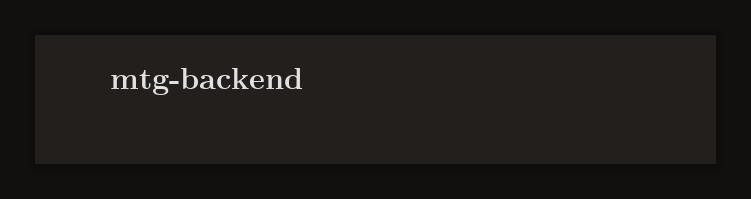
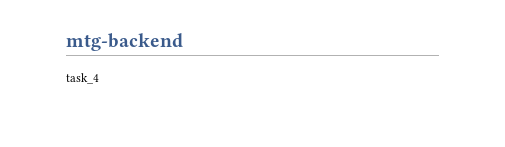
+ task_4

